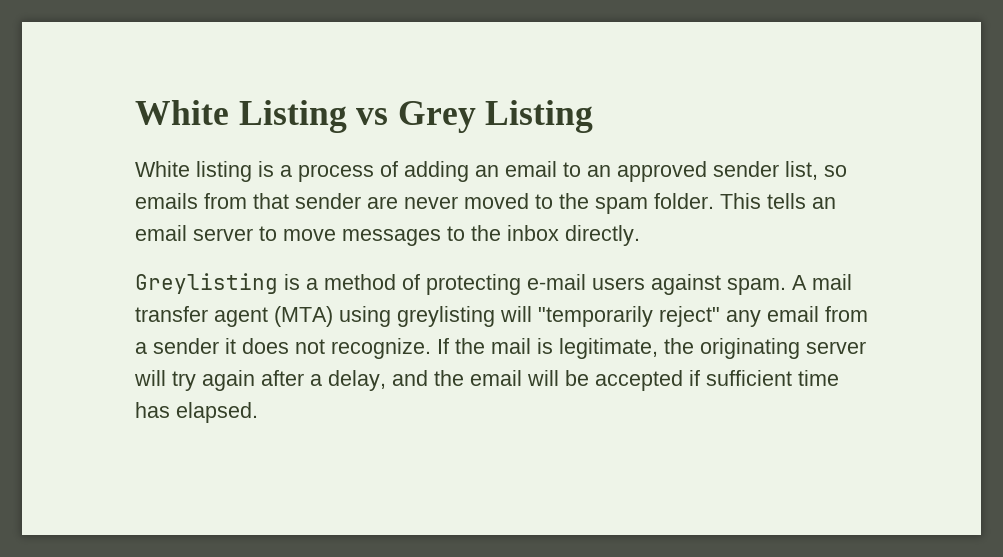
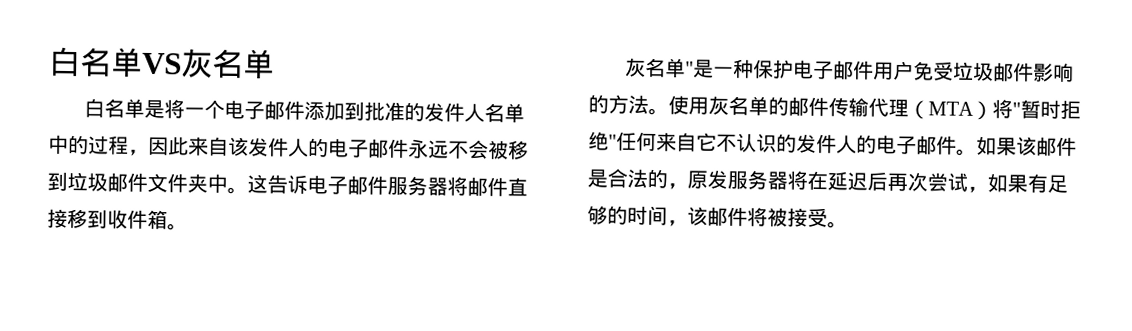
- White Listing vs Grey Listing
- White listing is a process of adding an email to an approved sender list, so emails from that sender are never moved to the spam folder. This tells an email server to move messages to the inbox directly.
- Greylisting is a method of protecting e-mail users against spam. A mail transfer agent (MTA) using greylisting will "temporarily reject" any email from a sender it does not recognize. If the mail is legitimate, the originating server will try again after a delay, and the email will be accepted if sufficient time has elapsed.
+ 白名单VS灰名单
+ 白名单是将一个电子邮件添加到批准的发件人名单中的过程，因此来自该发件人的电子邮件永远不会被移到垃圾邮件文件夹中。这告诉电子邮件服务器将邮件直接移到收件箱。
+ 灰名单"是一种保护电子邮件用户免受垃圾邮件影响的方法。使用灰名单的邮件传输代理（MTA）将"暂时拒绝"任何来自它不认识的发件人的电子邮件。如果该邮件是合法的，原发服务器将在延迟后再次尝试，如果有足够的时间，该邮件将被接受。

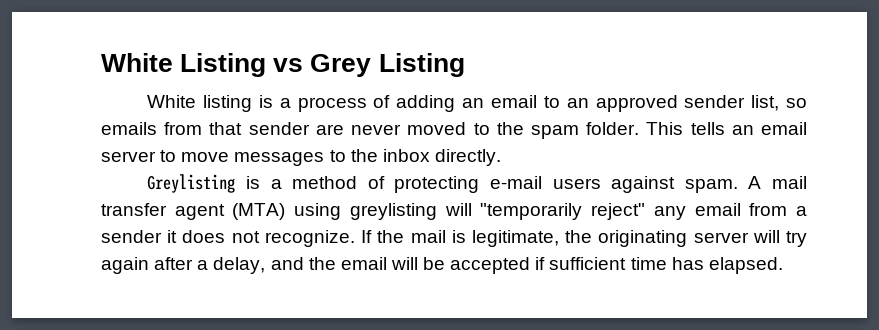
- 白名单VS灰名单
- 白名单是将一个电子邮件添加到批准的发件人名单中的过程，因此来自该发件人的电子邮件永远不会被移到垃圾邮件文件夹中。这告诉电子邮件服务器将邮件直接移到收件箱。
- 灰名单"是一种保护电子邮件用户免受垃圾邮件影响的方法。使用灰名单的邮件传输代理（MTA）将"暂时拒绝"任何来自它不认识的发件人的电子邮件。如果该邮件是合法的，原发服务器将在延迟后再次尝试，如果有足够的时间，该邮件将被接受。
+ White Listing vs Grey Listing
+ White listing is a process of adding an email to an approved sender list, so emails from that sender are never moved to the spam folder. This tells an email server to move messages to the inbox directly.
+ Greylisting is a method of protecting e-mail users against spam. A mail transfer agent (MTA) using greylisting will "temporarily reject" any email from a sender it does not recognize. If the mail is legitimate, the originating server will try again after a delay, and the email will be accepted if sufficient time has elapsed.

